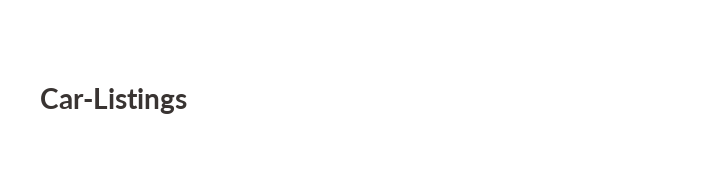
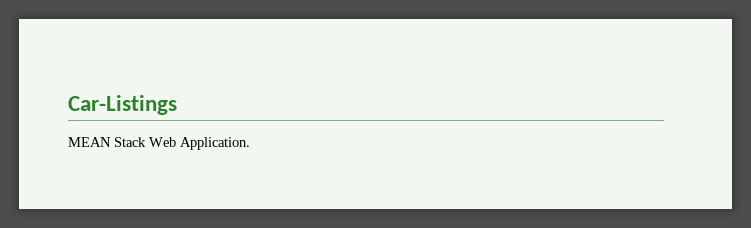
+ MEAN Stack Web Application.

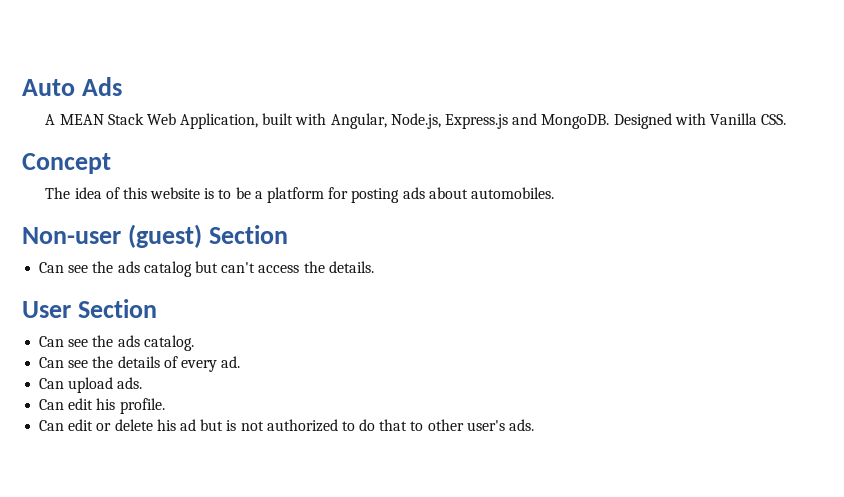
- Car-Listings
- MEAN Stack Web Application.
+ Auto Ads
+ A MEAN Stack Web Application, built with Angular, Node.js, Express.js and MongoDB. Designed with Vanilla CSS.
+ Concept
+ The idea of this website is to be a platform for posting ads about automobiles.
+ Non-user (guest) Section
+ Can see the ads catalog but can't access the details.
+ User Section
+ Can see the ads catalog.
+ Can see the details of every ad.
+ Can upload ads.
+ Can edit his profile.
+ Can edit or delete his ad but is not authorized to do that to other user's ads.

